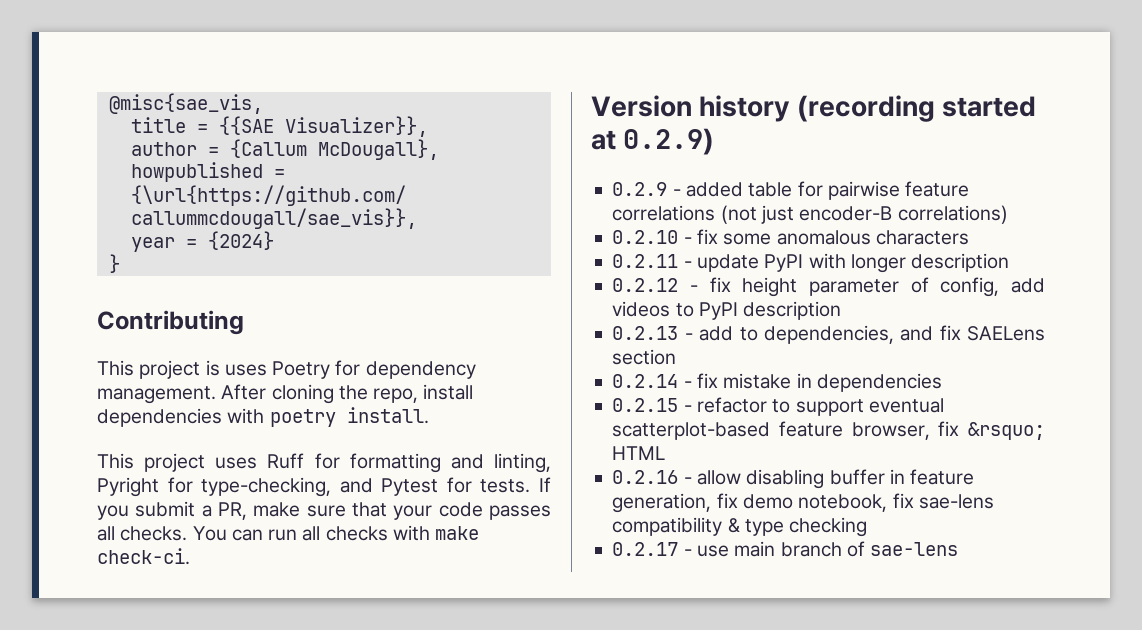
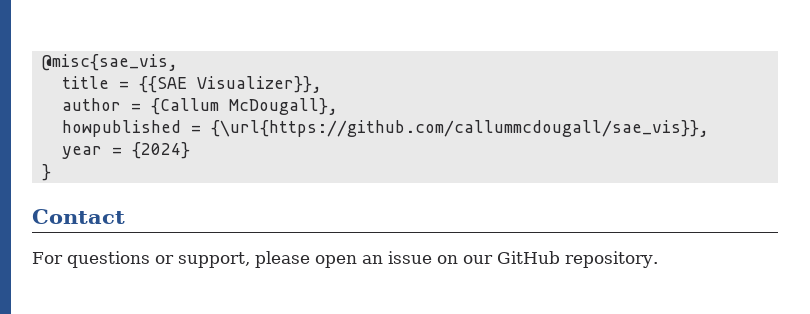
- Contributing
- This project is uses Poetry for dependency management. After cloning the repo, install dependencies with poetry install.
- This project uses Ruff for formatting and linting, Pyright for type-checking, and Pytest for tests. If you submit a PR, make sure that your code passes all checks. You can run all checks with make check-ci.
- Version history (recording started at 0.2.9)
- 0.2.9 - added table for pairwise feature correlations (not just encoder-B correlations)
- 0.2.10 - fix some anomalous characters
- 0.2.11 - update PyPI with longer description
- 0.2.12 - fix height parameter of config, add videos to PyPI description
- 0.2.13 - add to dependencies, and fix SAELens section
- 0.2.14 - fix mistake in dependencies
- 0.2.15 - refactor to support eventual scatterplot-based feature browser, fix &rsquo; HTML
- 0.2.16 - allow disabling buffer in feature generation, fix demo notebook, fix sae-lens compatibility & type checking
- 0.2.17 - use main branch of sae-lens
+ Contact
+ For questions or support, please open an issue on our GitHub repository.

